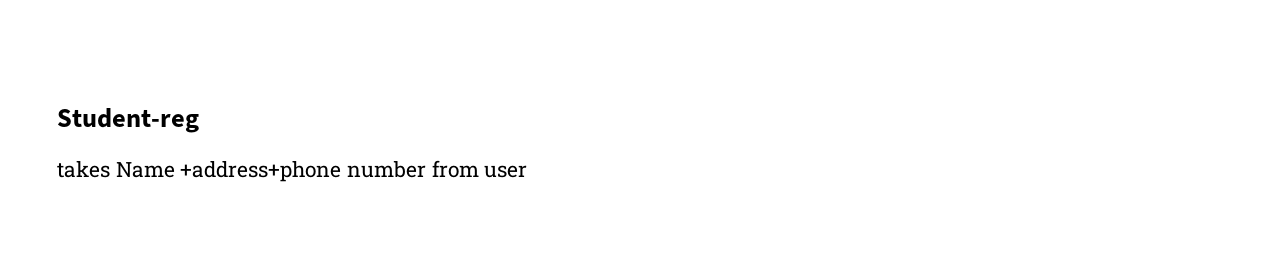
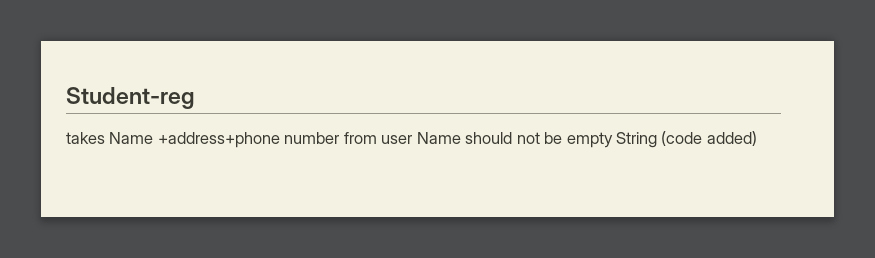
- takes Name +address+phone number from user
+ takes Name +address+phone number from user Name should not be empty String (code added)

